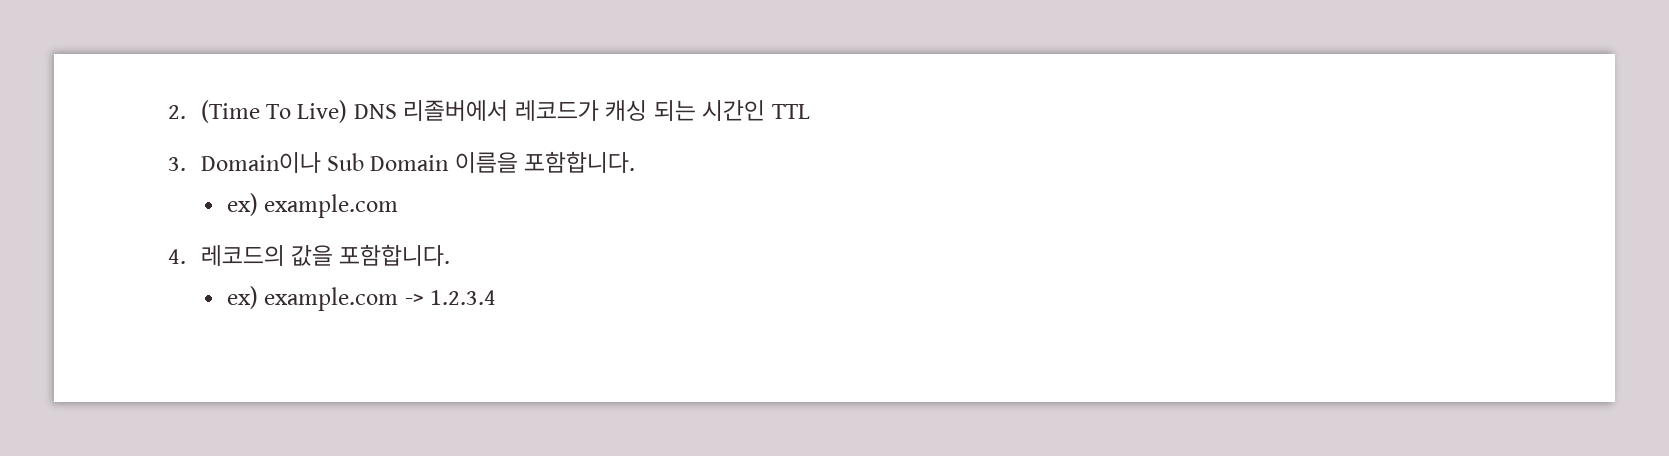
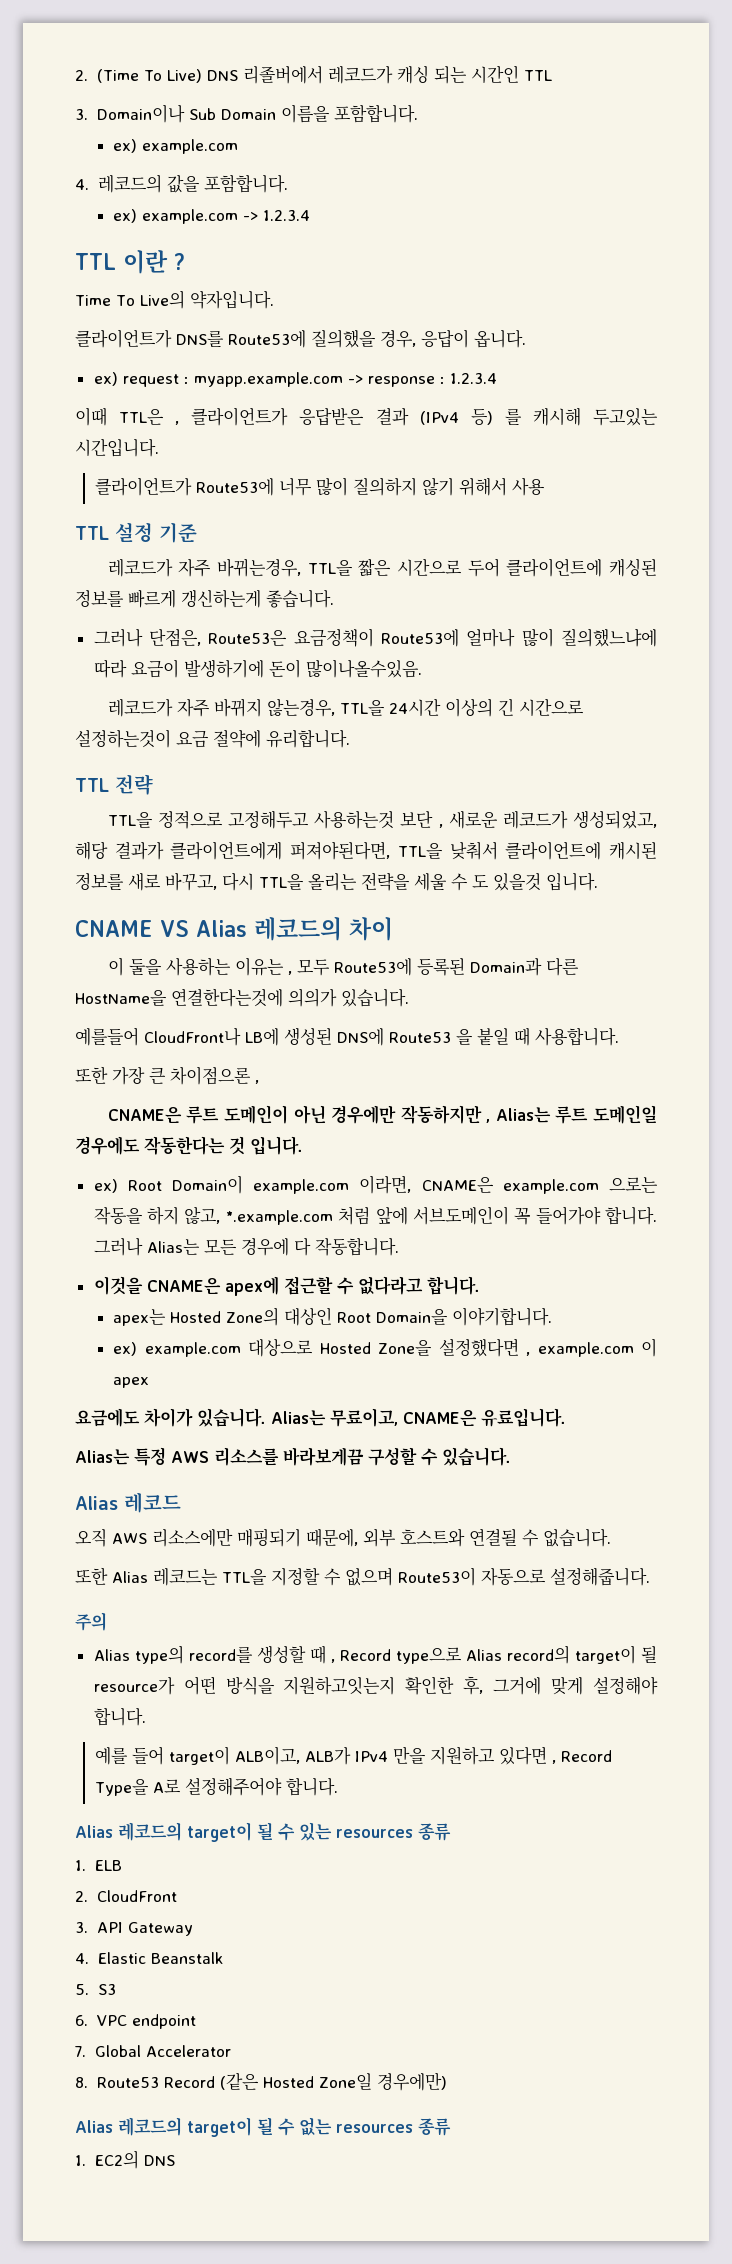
+ TTL 이란 ?
+ Time To Live의 약자입니다.
+ 클라이언트가 DNS를 Route53에 질의했을 경우, 응답이 옵니다.
+ ex) request : myapp.example.com -> response : 1.2.3.4
+ 이때 TTL은 , 클라이언트가 응답받은 결과 (IPv4 등) 를 캐시해 두고있는 시간입니다.
+ 클라이언트가 Route53에 너무 많이 질의하지 않기 위해서 사용
+ TTL 설정 기준
+ 레코드가 자주 바뀌는경우, TTL을 짧은 시간으로 두어 클라이언트에 캐싱된 정보를 빠르게 갱신하는게 좋습니다.
+ 그러나 단점은, Route53은 요금정책이 Route53에 얼마나 많이 질의했느냐에 따라 요금이 발생하기에 돈이 많이나올수있음.
+ 레코드가 자주 바뀌지 않는경우, TTL을 24시간 이상의 긴 시간으로 설정하는것이 요금 절약에 유리합니다.
+ TTL 전략
+ TTL을 정적으로 고정해두고 사용하는것 보단 , 새로운 레코드가 생성되었고, 해당 결과가 클라이언트에게 퍼져야된다면, TTL을 낮춰서 클라이언트에 캐시된 정보를 새로 바꾸고, 다시 TTL을 올리는 전략을 세울 수 도 있을것 입니다.
+ CNAME VS Alias 레코드의 차이
+ 이 둘을 사용하는 이유는 , 모두 Route53에 등록된 Domain과 다른 HostName을 연결한다는것에 의의가 있습니다.
+ 예를들어 CloudFront나 LB에 생성된 DNS에 Route53 을 붙일 때 사용합니다.
+ 또한 가장 큰 차이점으론 ,
+ CNAME은 루트 도메인이 아닌 경우에만 작동하지만 , Alias는 루트 도메인일 경우에도 작동한다는 것 입니다.
+ ex) Root Domain이 example.com 이라면, CNAME은 example.com 으로는 작동을 하지 않고, *.example.com 처럼 앞에 서브도메인이 꼭 들어가야 합니다. 그러나 Alias는 모든 경우에 다 작동합니다.
+ 이것을 CNAME은 apex에 접근할 수 없다라고 합니다.
+ apex는 Hosted Zone의 대상인 Root Domain을 이야기합니다.
+ ex) example.com 대상으로 Hosted Zone을 설정했다면 , example.com 이 apex
+ 요금에도 차이가 있습니다. Alias는 무료이고, CNAME은 유료입니다.
+ Alias는 특정 AWS 리소스를 바라보게끔 구성할 수 있습니다.
+ Alias 레코드
+ 오직 AWS 리소스에만 매핑되기 때문에, 외부 호스트와 연결될 수 없습니다.
+ 또한 Alias 레코드는 TTL을 지정할 수 없으며 Route53이 자동으로 설정해줍니다.
+ 주의
+ Alias type의 record를 생성할 때 , Record type으로 Alias record의 target이 될 resource가 어떤 방식을 지원하고잇는지 확인한 후, 그거에 맞게 설정해야 합니다.
+ 예를 들어 target이 ALB이고, ALB가 IPv4 만을 지원하고 있다면 , Record Type을 A로 설정해주어야 합니다.
+ Alias 레코드의 target이 될 수 있는 resources 종류
+ 1. ELB
+ 2. CloudFront
+ 3. API Gateway
+ 4. Elastic Beanstalk
+ 5. S3
+ 6. VPC endpoint
+ 7. Global Accelerator
+ 8. Route53 Record (같은 Hosted Zone일 경우에만)
+ Alias 레코드의 target이 될 수 없는 resources 종류
+ 1. EC2의 DNS

